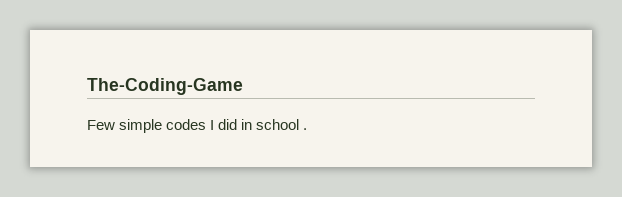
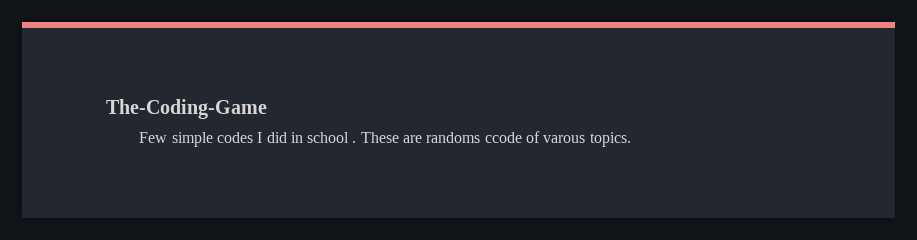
+ These are randoms ccode of varous topics.

